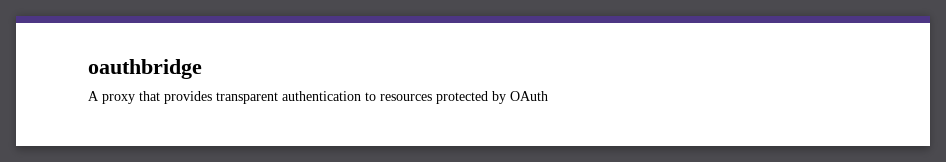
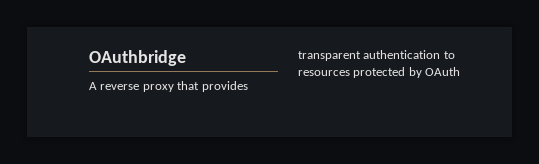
- oauthbridge
+ OAuthbridge
- A proxy that provides transparent authentication to resources protected by OAuth
+ A reverse proxy that provides transparent authentication to resources protected by OAuth

